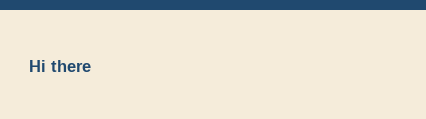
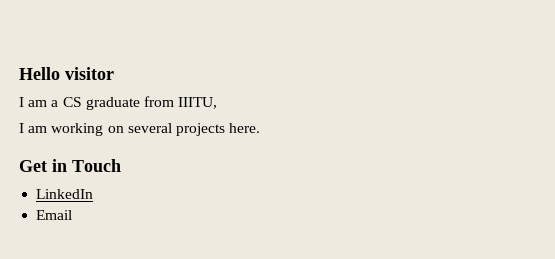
- Hi there
+ Hello visitor
+ I am a CS graduate from IIITU,
+ I am working on several projects here.
+ Get in Touch
+ LinkedIn
+ Email

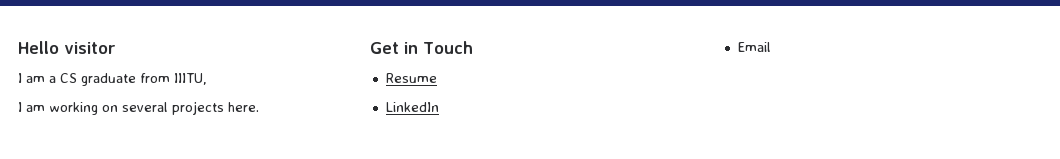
+ Resume

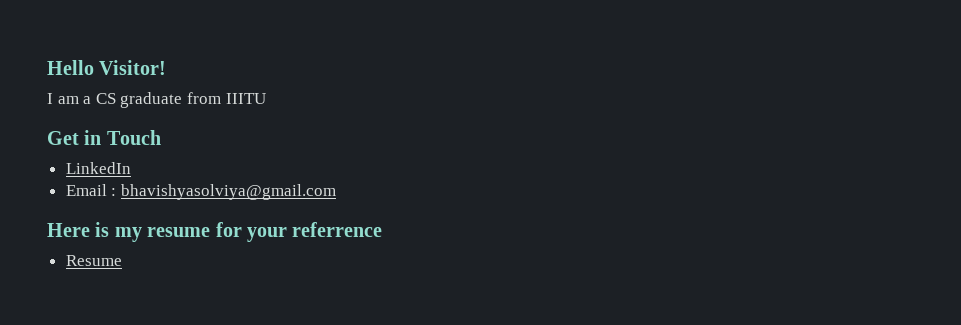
- Hello visitor
+ Hello Visitor!
- I am a CS graduate from IIITU,
- I am working on several projects here.
+ I am a CS graduate from IIITU
- Resume
- Email
+ Email : bhavishyasolviya@gmail.com
+ Here is my resume for your referrence
+ Resume

